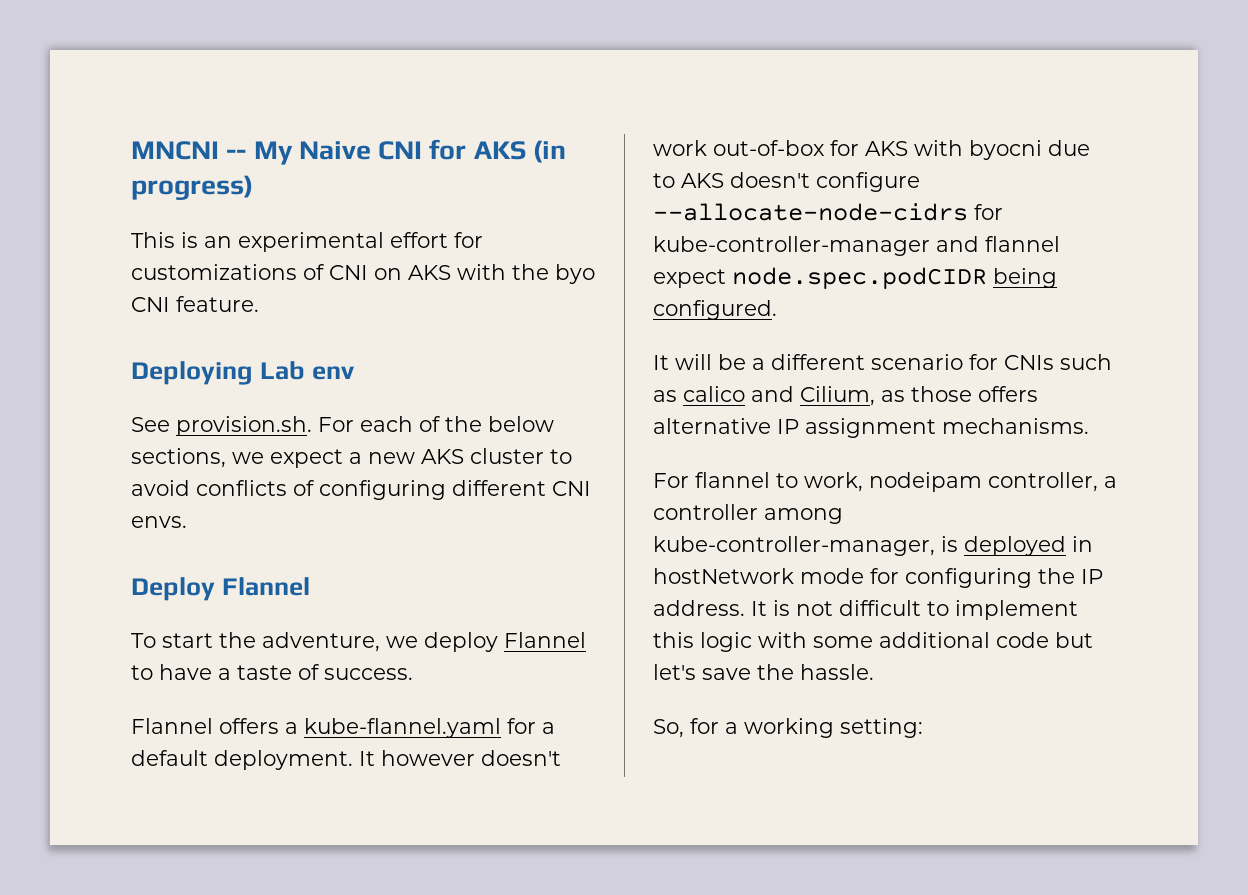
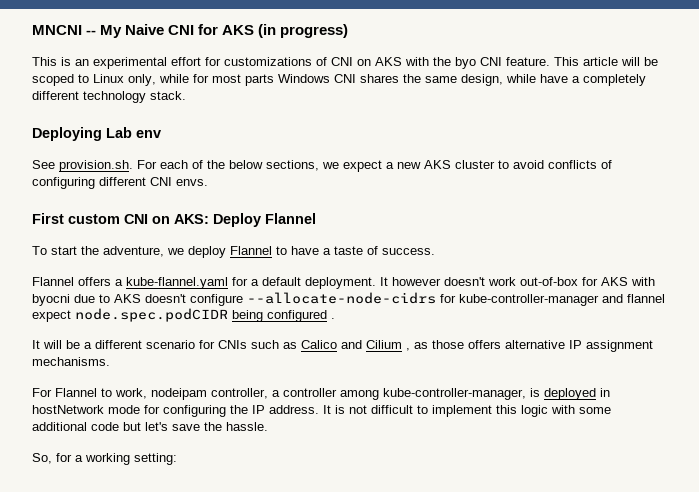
+ This article will be scoped to Linux only, while for most parts Windows CNI shares the same design, while have a completely different technology stack.
- Deploy Flannel
+ First custom CNI on AKS: Deploy Flannel
- It however doesn't work out-of-box for AKS with byocni due to AKS doesn't configure --allocate-node-cidrs for kube-controller-manager and flannel expect node.spec.podCIDR being configured.
+ It however doesn't work out-of-box for AKS with byocni due to AKS doesn't configure --allocate-node-cidrs for kube-controller-manager and flannel expect node.spec.podCIDR being configured .
- It will be a different scenario for CNIs such as calico and Cilium, as those offers alternative IP assignment mechanisms.
+ It will be a different scenario for CNIs such as Calico and Cilium , as those offers alternative IP assignment mechanisms.
- For flannel to work, nodeipam controller, a controller among kube-controller-manager, is deployed in hostNetwork mode for configuring the IP address.
+ For Flannel to work, nodeipam controller, a controller among kube-controller-manager, is deployed in hostNetwork mode for configuring the IP address.

